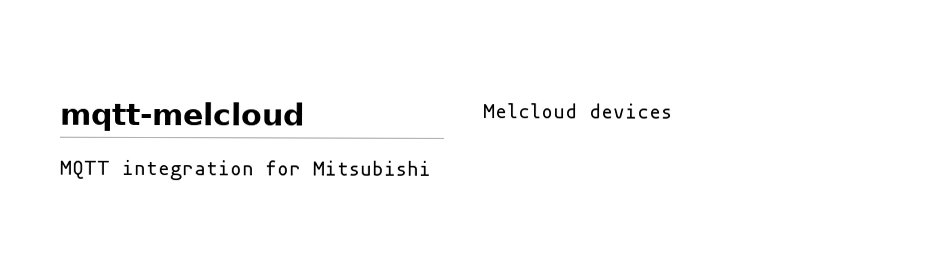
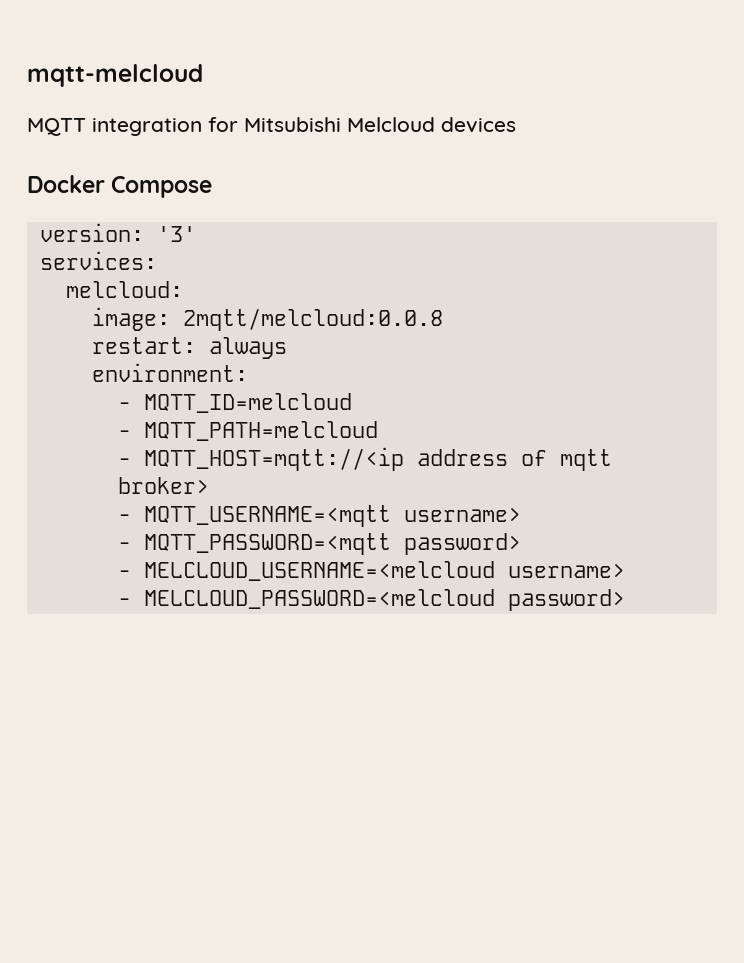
+ Docker Compose
+ version: '3'
+ services:
+ melcloud:
+ image: 2mqtt/melcloud:0.0.8
+ restart: always
+ environment:
+ - MQTT_ID=melcloud
+ - MQTT_PATH=melcloud
+ - MQTT_HOST=mqtt://<ip address of mqtt broker>
+ - MQTT_USERNAME=<mqtt username>
+ - MQTT_PASSWORD=<mqtt password>
+ - MELCLOUD_USERNAME=<melcloud username>
+ - MELCLOUD_PASSWORD=<melcloud password>

